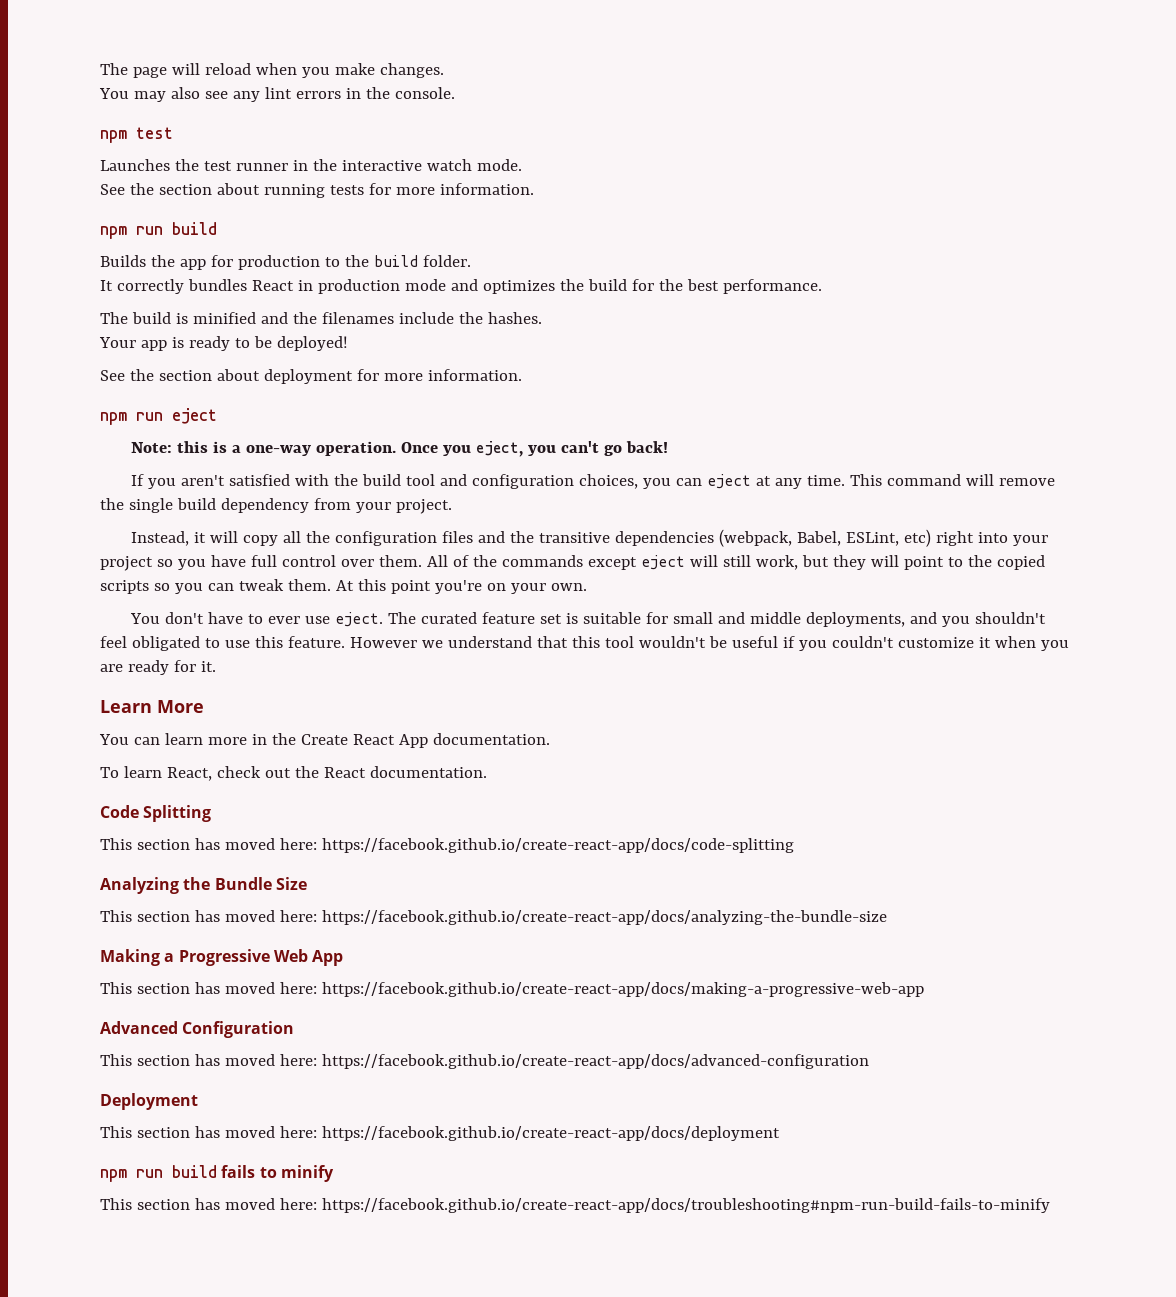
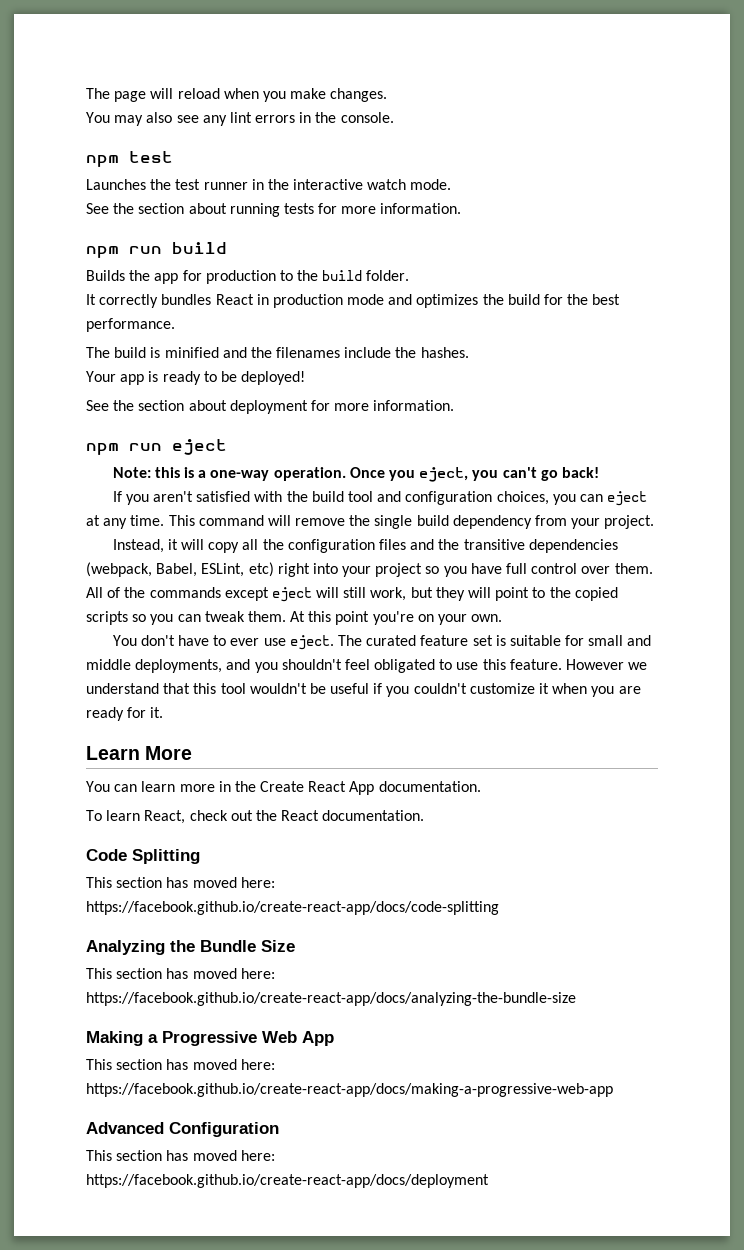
- This section has moved here: https://facebook.github.io/create-react-app/docs/advanced-configuration
- Deployment
- npm run build fails to minify
- This section has moved here: https://facebook.github.io/create-react-app/docs/troubleshooting#npm-run-build-fails-to-minify

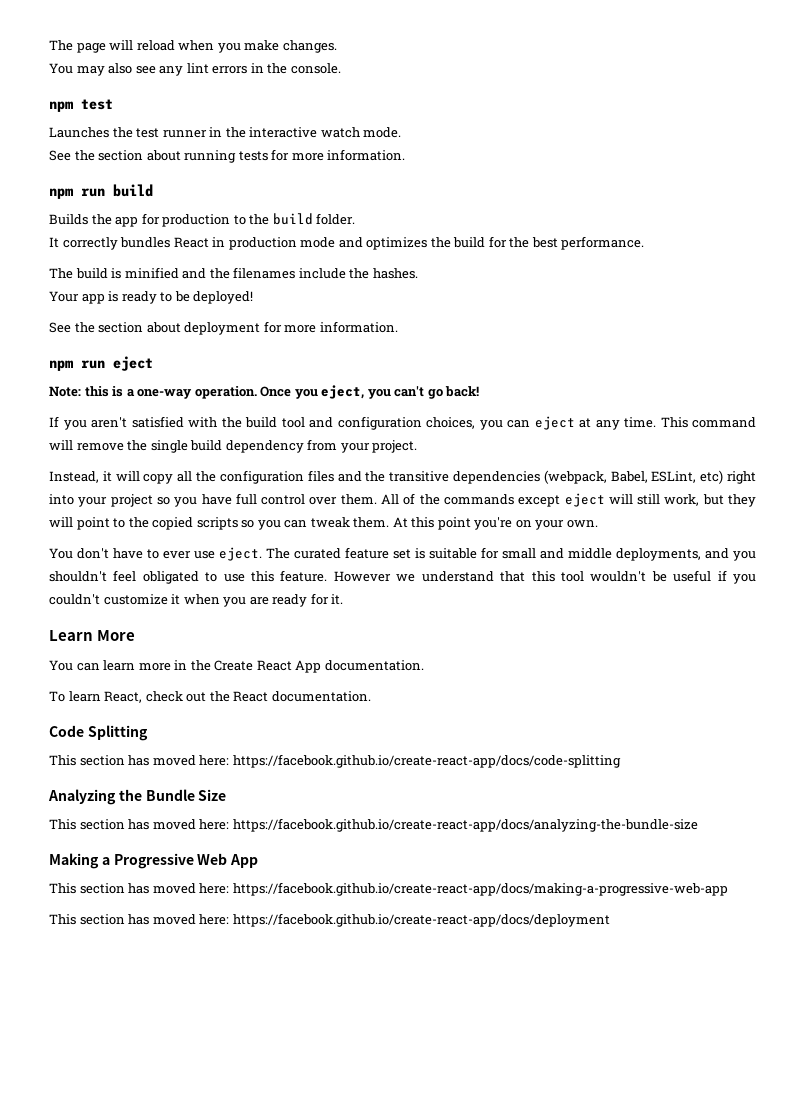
- Advanced Configuration

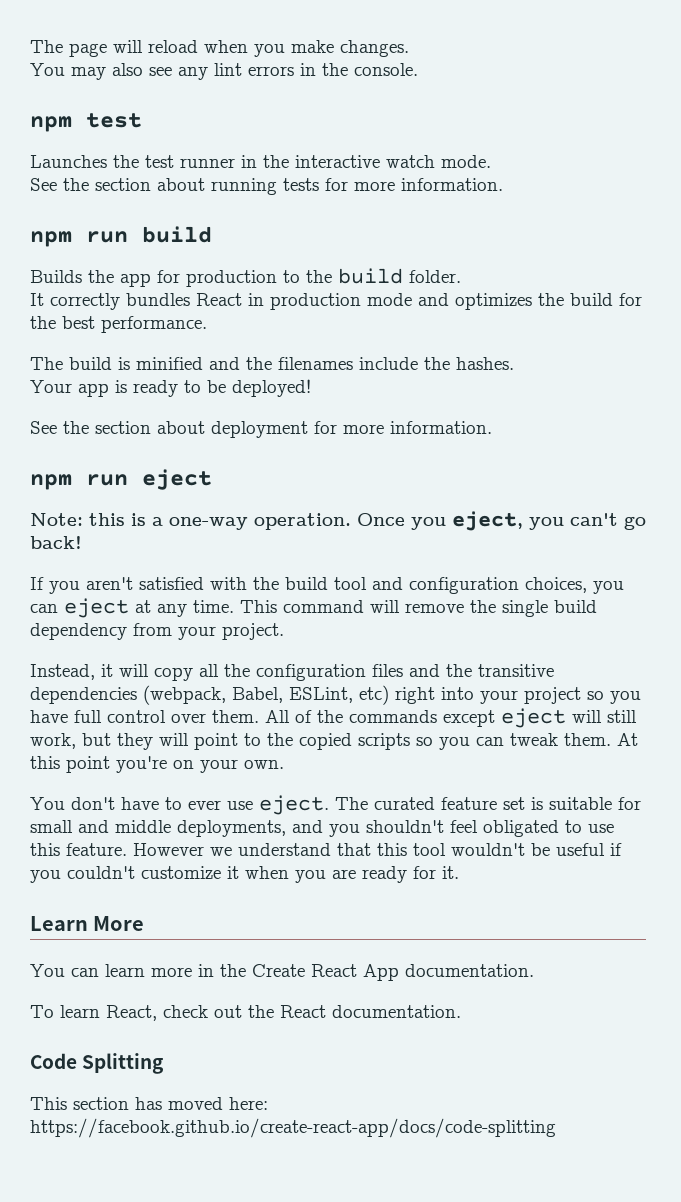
- Analyzing the Bundle Size
- This section has moved here: https://facebook.github.io/create-react-app/docs/analyzing-the-bundle-size
- Making a Progressive Web App
- This section has moved here: https://facebook.github.io/create-react-app/docs/making-a-progressive-web-app
- This section has moved here: https://facebook.github.io/create-react-app/docs/deployment

